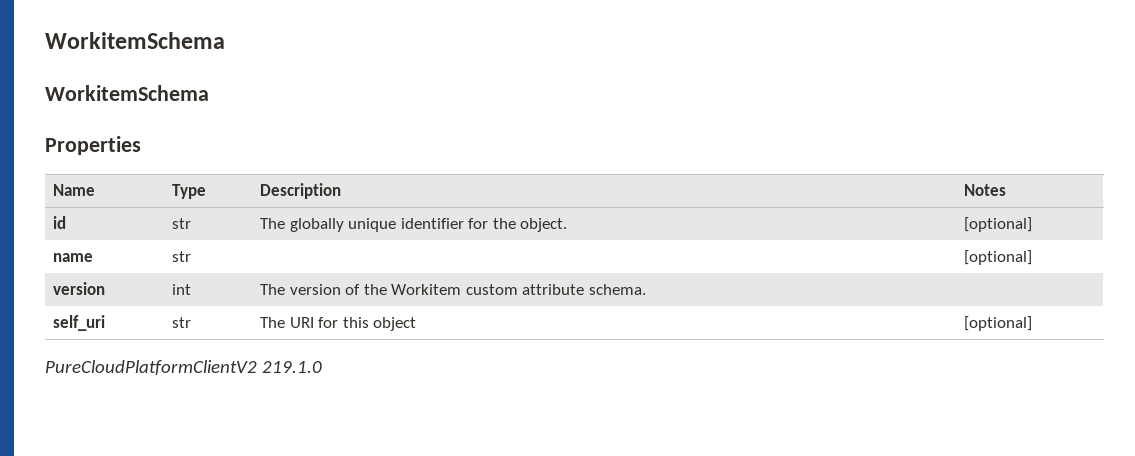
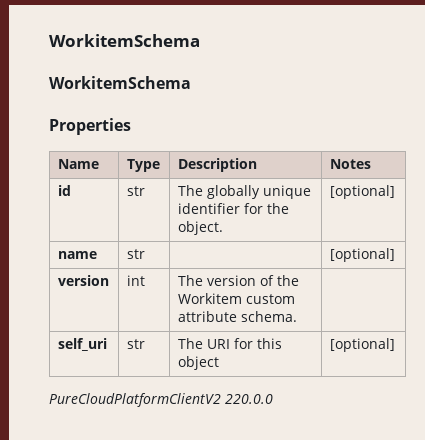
- PureCloudPlatformClientV2 219.1.0
+ PureCloudPlatformClientV2 220.0.0

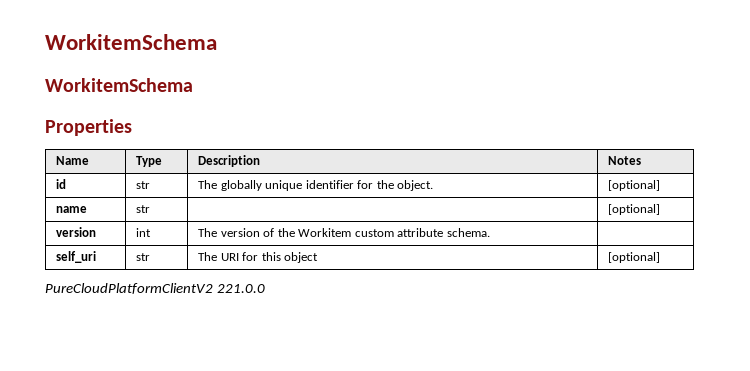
- PureCloudPlatformClientV2 220.0.0
+ PureCloudPlatformClientV2 221.0.0

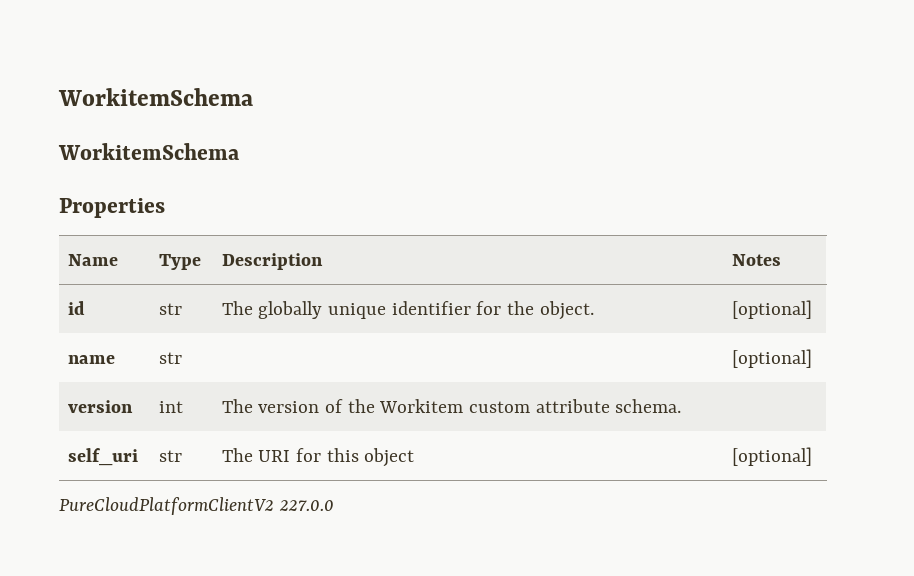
- PureCloudPlatformClientV2 221.0.0
+ PureCloudPlatformClientV2 227.0.0

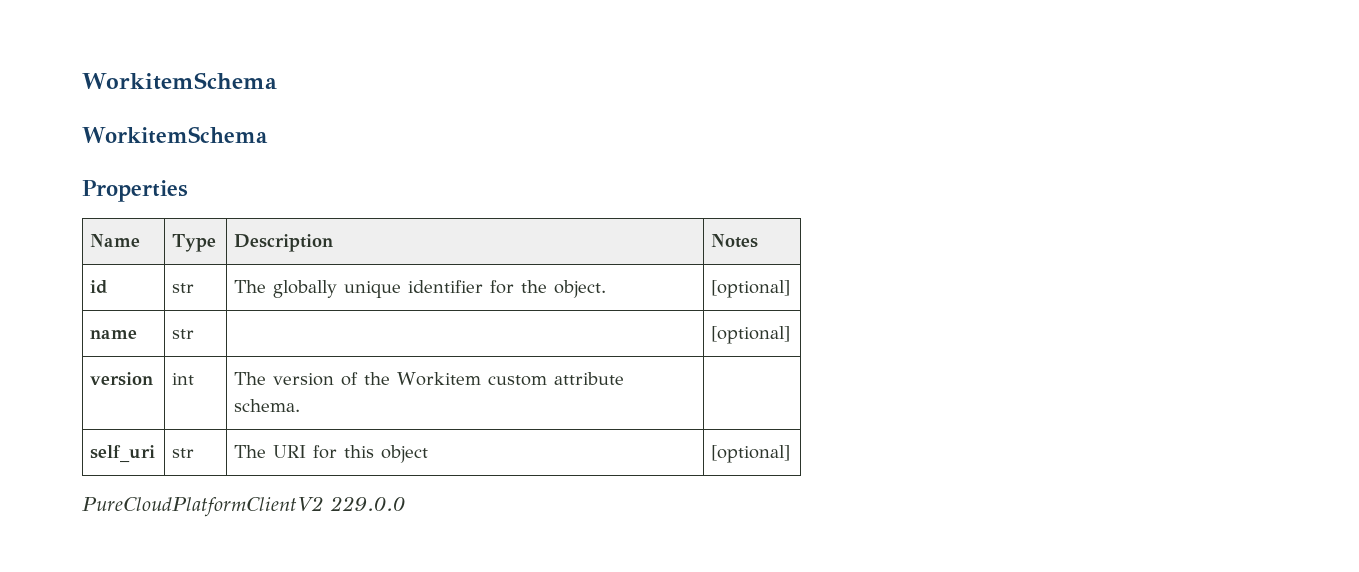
- PureCloudPlatformClientV2 227.0.0
+ PureCloudPlatformClientV2 229.0.0

